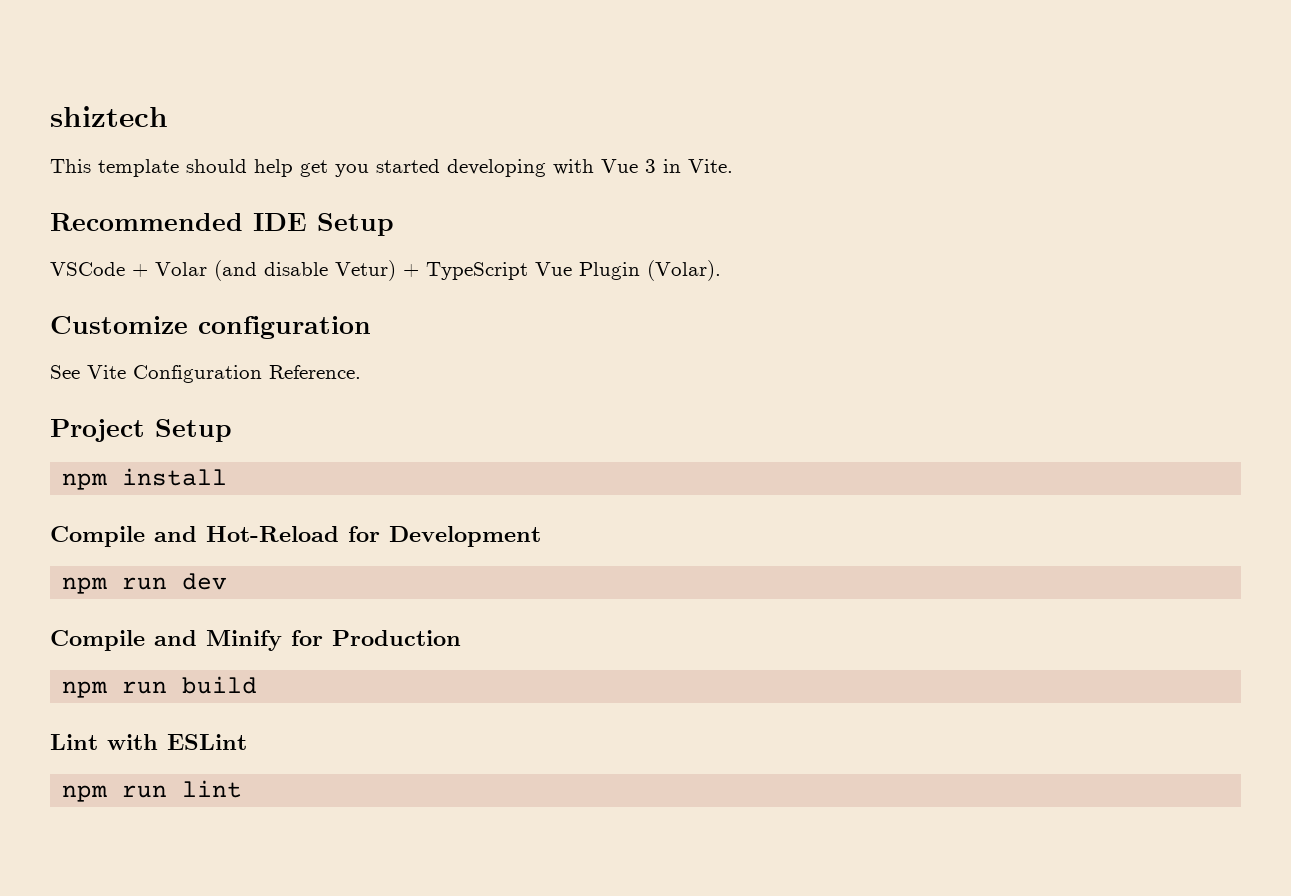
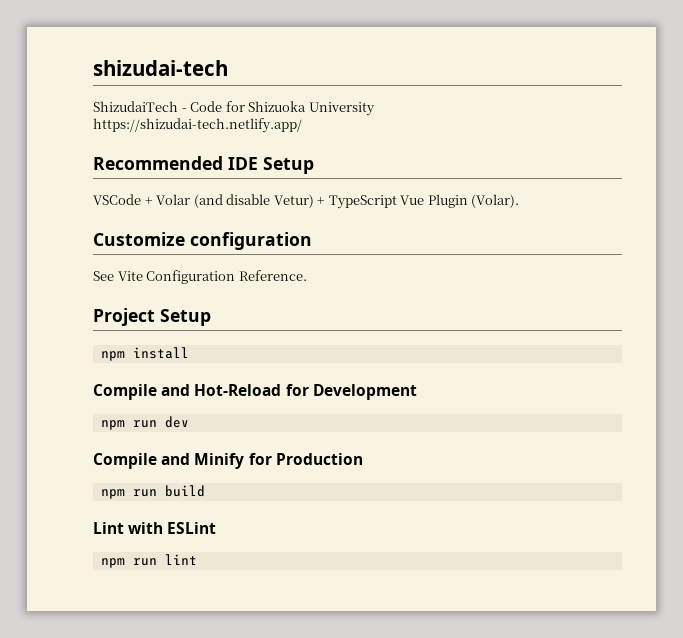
- shiztech
- This template should help get you started developing with Vue 3 in Vite.
+ shizudai-tech
+ ShizudaiTech - Code for Shizuoka University
+ https://shizudai-tech.netlify.app/

